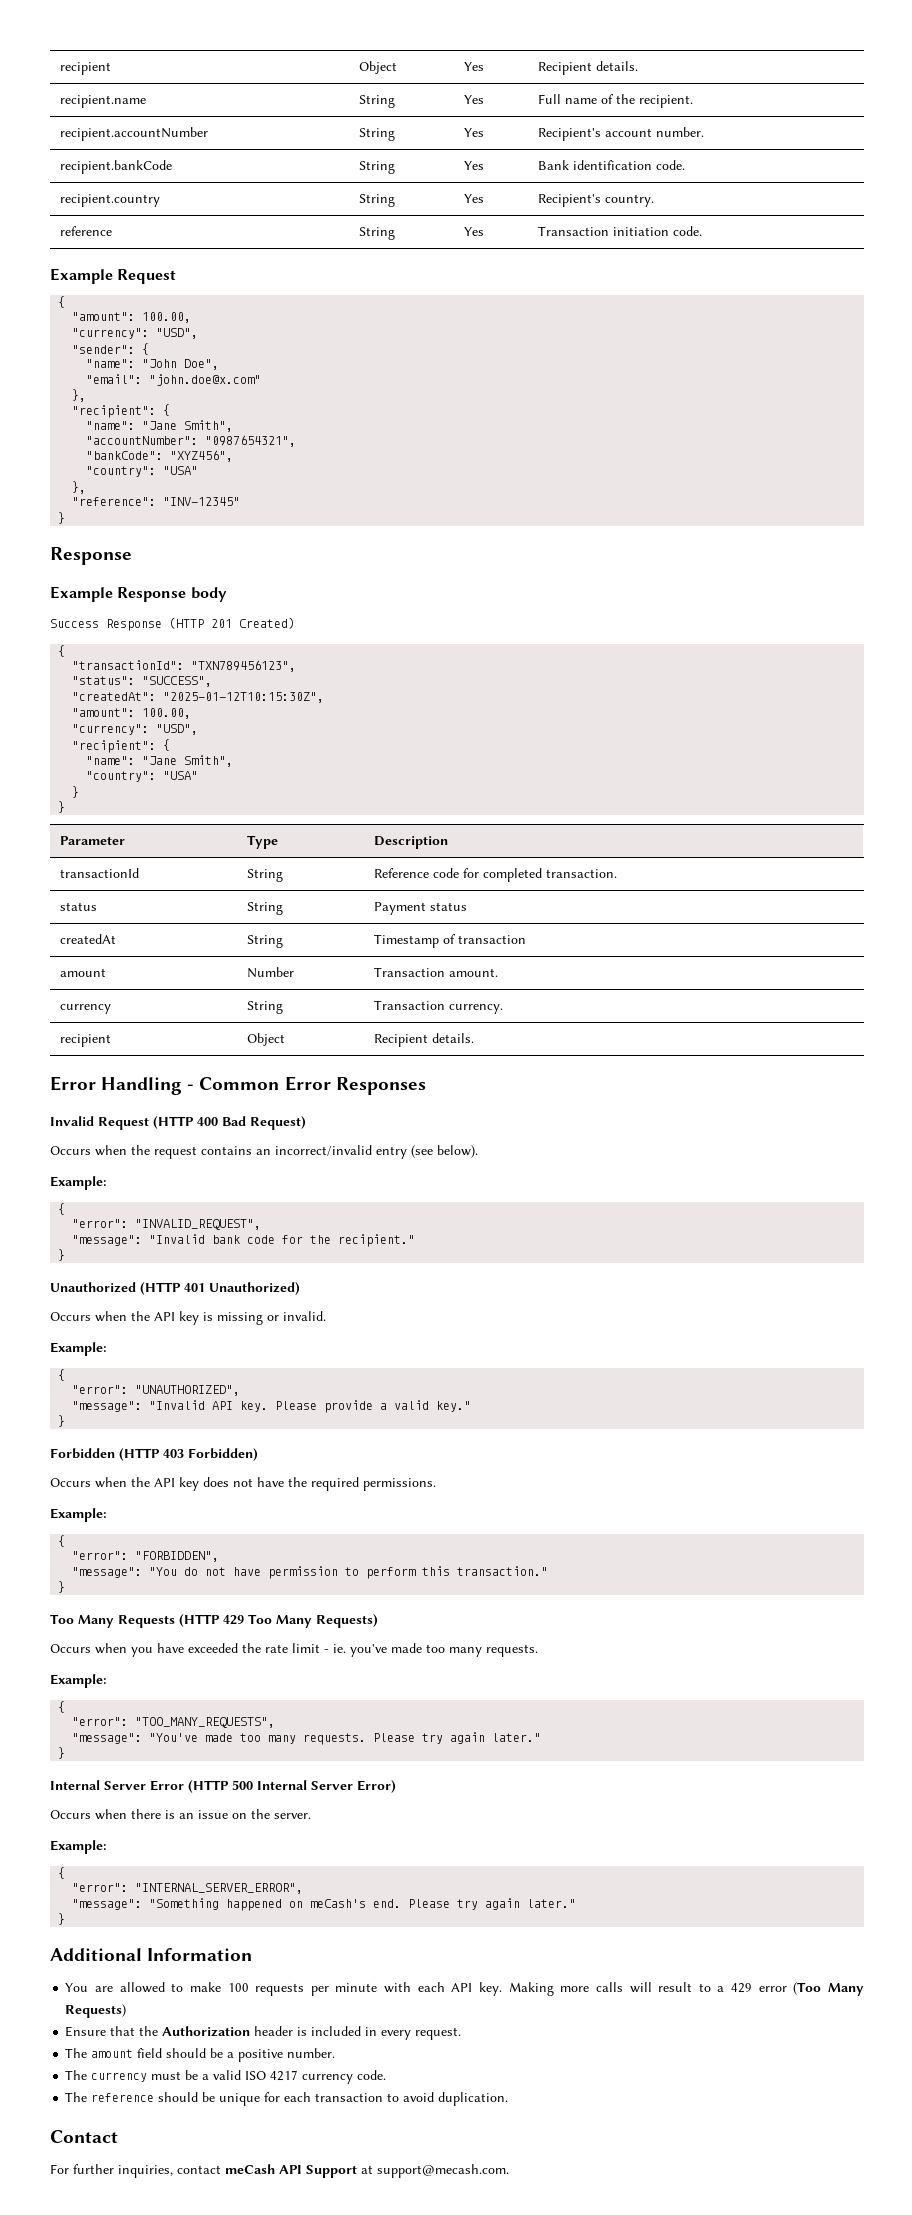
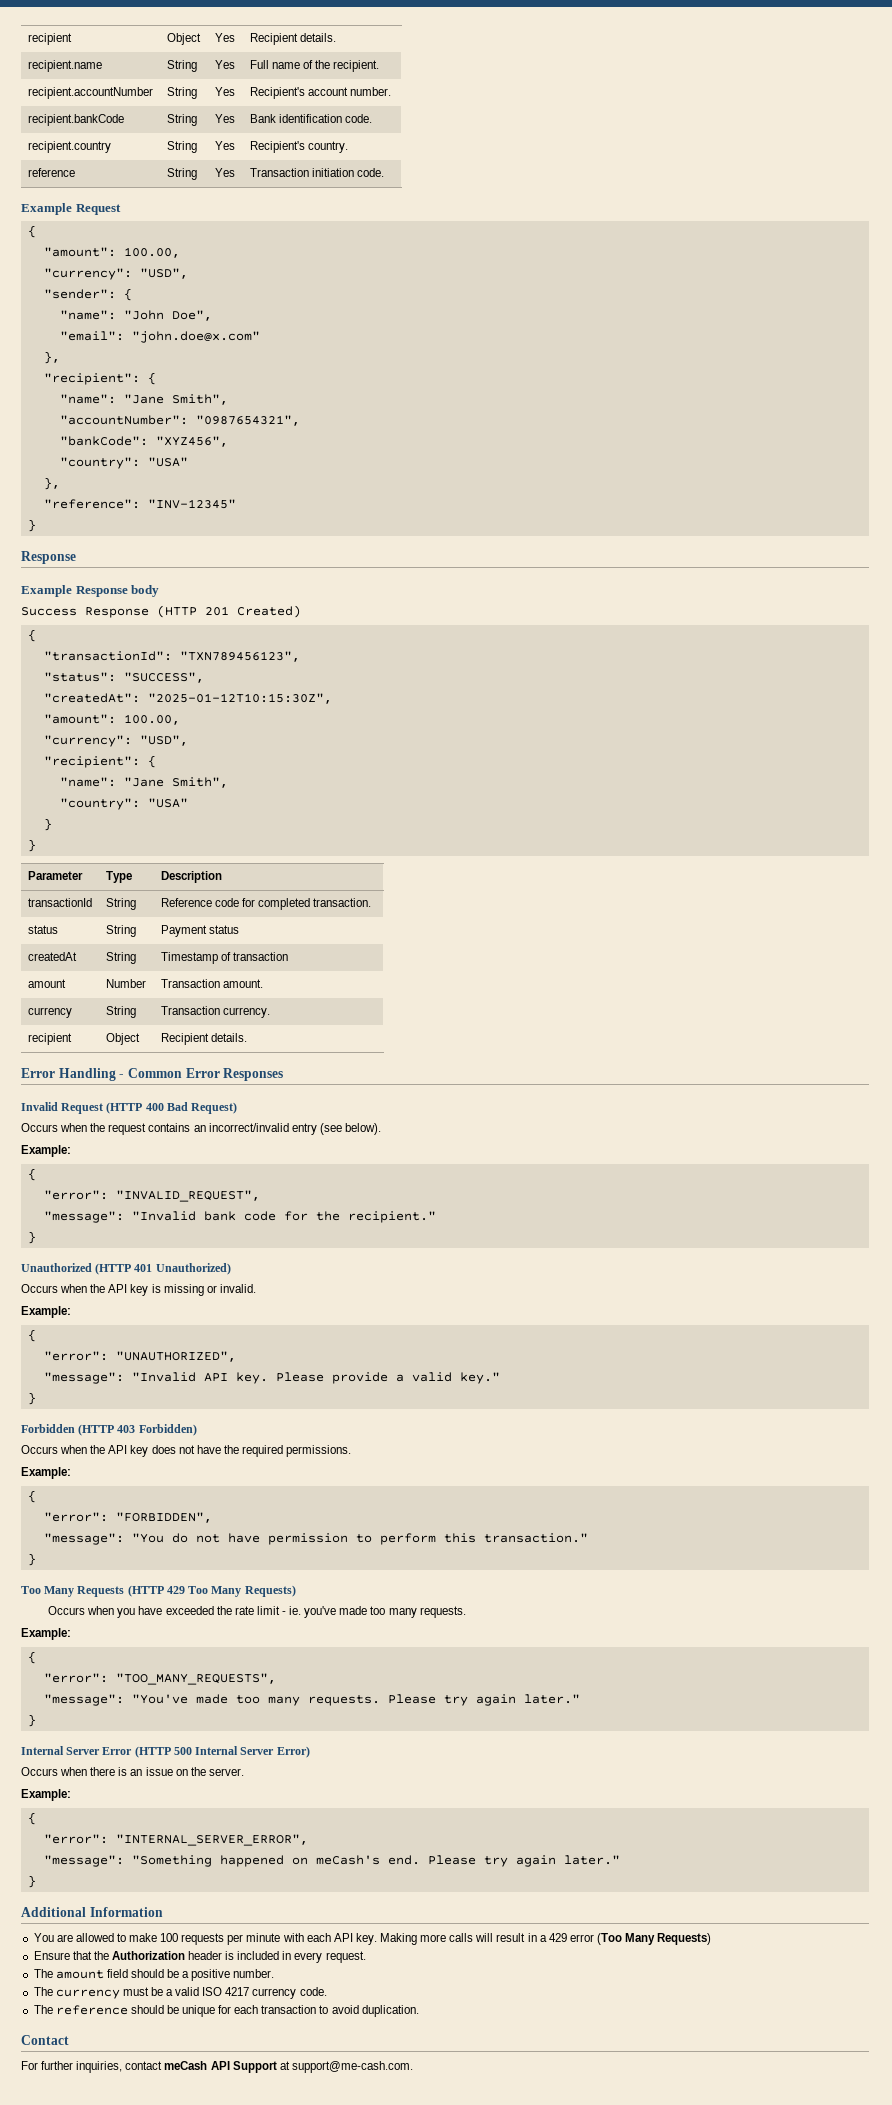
- Making more calls will result to a 429 error (Too Many Requests)
+ Making more calls will result in a 429 error (Too Many Requests)
- For further inquiries, contact meCash API Support at support@mecash.com.
+ For further inquiries, contact meCash API Support at support@me-cash.com.

